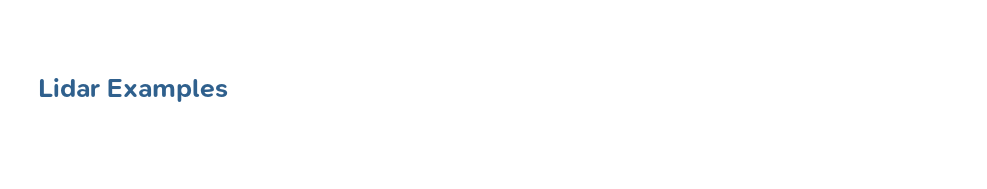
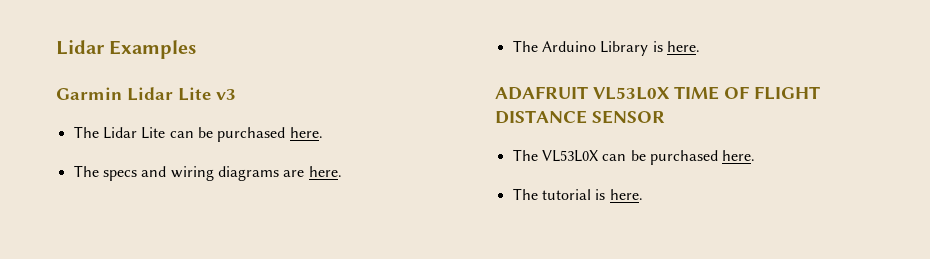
+ Garmin Lidar Lite v3
+ The Lidar Lite can be purchased here.
+ The specs and wiring diagrams are here.
+ The Arduino Library is here.
+ ADAFRUIT VL53L0X TIME OF FLIGHT DISTANCE SENSOR
+ The VL53L0X can be purchased here.
+ The tutorial is here.

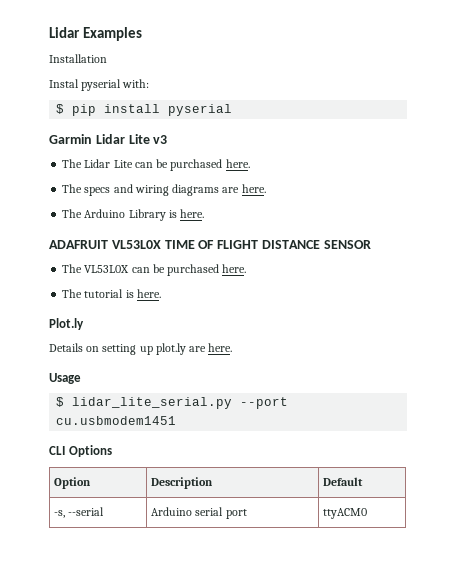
+ Installation
+ Instal pyserial with:
+ $ pip install pyserial
+ Plot.ly
+ Details on setting up plot.ly are here.
+ Usage
+ $ lidar_lite_serial.py --port cu.usbmodem1451
+ CLI Options
+ Option | Description | Default
+ -s, --serial | Arduino serial port | ttyACM0

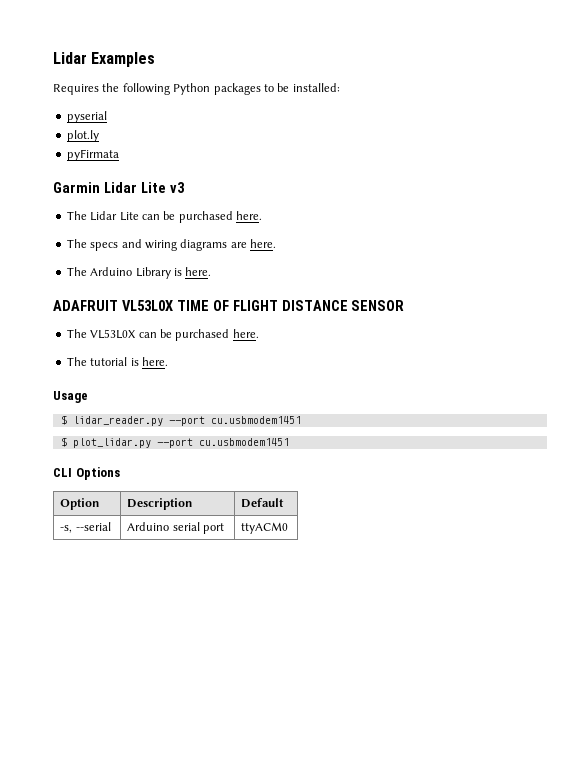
- Installation
- Instal pyserial with:
- $ pip install pyserial
+ Requires the following Python packages to be installed:
+ pyserial
+ plot.ly
+ pyFirmata
- Plot.ly
- Details on setting up plot.ly are here.
  Usage
- $ lidar_lite_serial.py --port cu.usbmodem1451
+ $ lidar_reader.py --port cu.usbmodem1451
+ $ plot_lidar.py --port cu.usbmodem1451

